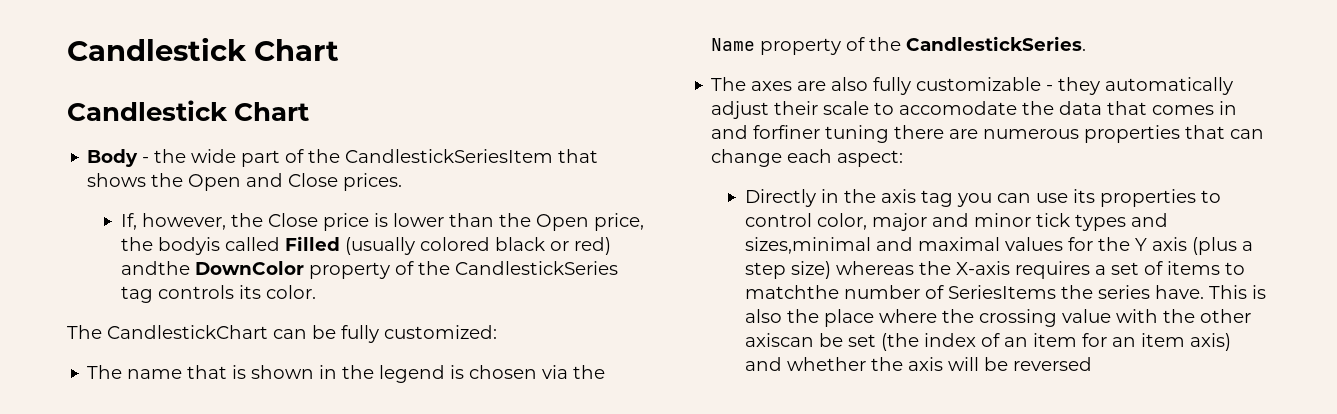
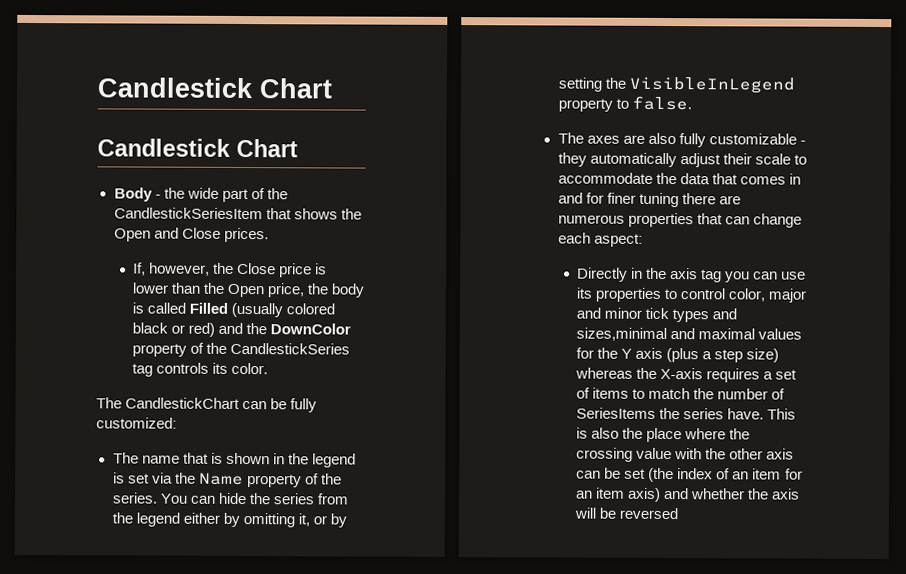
- If, however, the Close price is lower than the Open price, the bodyis called Filled (usually colored black or red) andthe DownColor property of the CandlestickSeries tag controls its color.
+ If, however, the Close price is lower than the Open price, the body is called Filled (usually colored black or red) and the DownColor property of the CandlestickSeries tag controls its color.
- The name that is shown in the legend is chosen via the Name property of the CandlestickSeries.
+ The name that is shown in the legend is set via the Name property of the series. You can hide the series from the legend either by omitting it, or by setting the VisibleInLegend property to false.
- The axes are also fully customizable - they automatically adjust their scale to accomodate the data that comes in and forfiner tuning there are numerous properties that can change each aspect:
+ The axes are also fully customizable - they automatically adjust their scale to accommodate the data that comes in and for finer tuning there are numerous properties that can change each aspect:
- Directly in the axis tag you can use its properties to control color, major and minor tick types and sizes,minimal and maximal values for the Y axis (plus a step size) whereas the X-axis requires a set of items to matchthe number of SeriesItems the series have.
+ Directly in the axis tag you can use its properties to control color, major and minor tick types and sizes,minimal and maximal values for the Y axis (plus a step size) whereas the X-axis requires a set of items to match the number of SeriesItems the series have.
- This is also the place where the crossing value with the other axiscan be set (the index of an item for an item axis) and whether the axis will be reversed
+ This is also the place where the crossing value with the other axis can be set (the index of an item for an item axis) and whether the axis will be reversed

